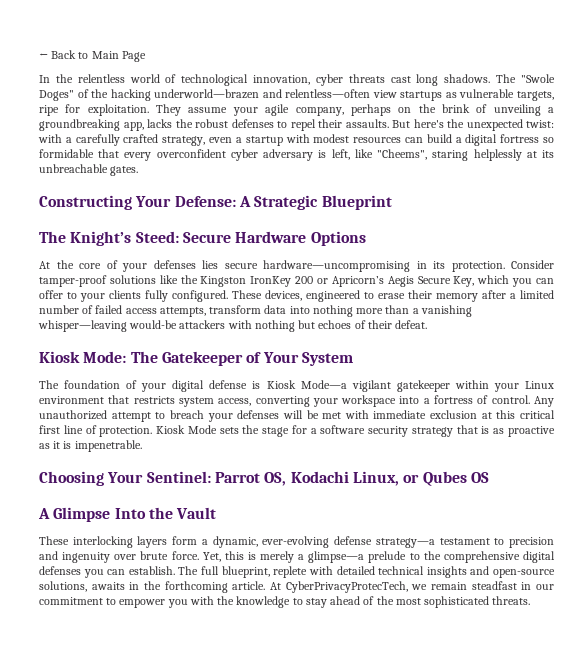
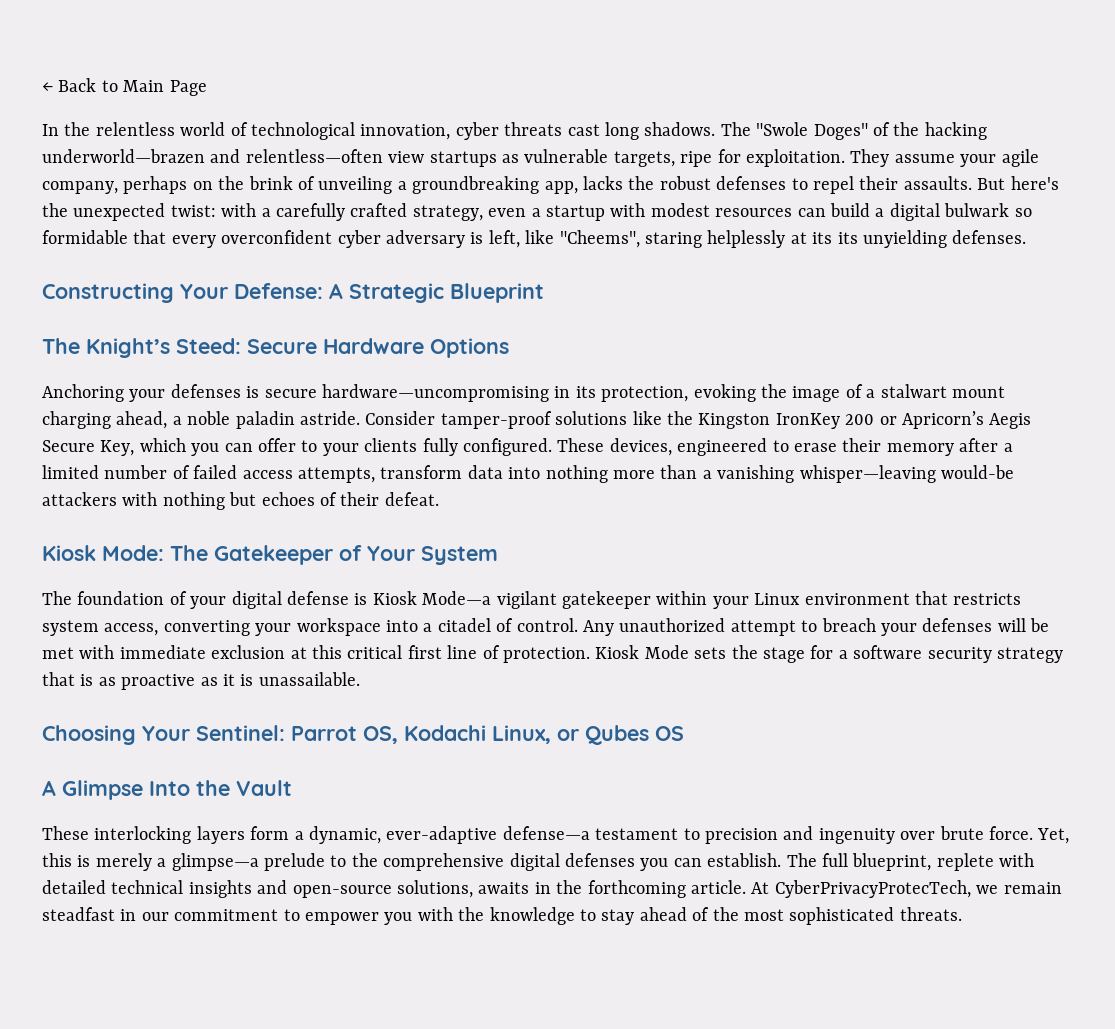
- But here's the unexpected twist: with a carefully crafted strategy, even a startup with modest resources can build a digital fortress so formidable that every overconfident cyber adversary is left, like "Cheems", staring helplessly at its unbreachable gates.
+ But here's the unexpected twist: with a carefully crafted strategy, even a startup with modest resources can build a digital bulwark so formidable that every overconfident cyber adversary is left, like "Cheems", staring helplessly at its its unyielding defenses.
- At the core of your defenses lies secure hardware—uncompromising in its protection.
+ Anchoring your defenses is secure hardware—uncompromising in its protection, evoking the image of a stalwart mount charging ahead, a noble paladin astride.
- The foundation of your digital defense is Kiosk Mode—a vigilant gatekeeper within your Linux environment that restricts system access, converting your workspace into a fortress of control.
+ The foundation of your digital defense is Kiosk Mode—a vigilant gatekeeper within your Linux environment that restricts system access, converting your workspace into a citadel of control.
- Kiosk Mode sets the stage for a software security strategy that is as proactive as it is impenetrable.
+ Kiosk Mode sets the stage for a software security strategy that is as proactive as it is unassailable.
- These interlocking layers form a dynamic, ever-evolving defense strategy—a testament to precision and ingenuity over brute force.
+ These interlocking layers form a dynamic, ever-adaptive defense—a testament to precision and ingenuity over brute force.

